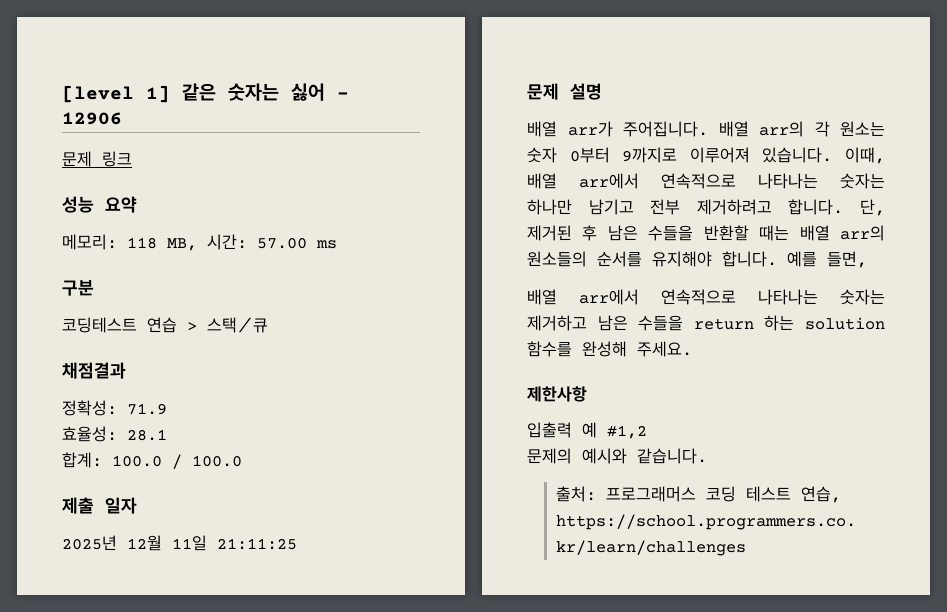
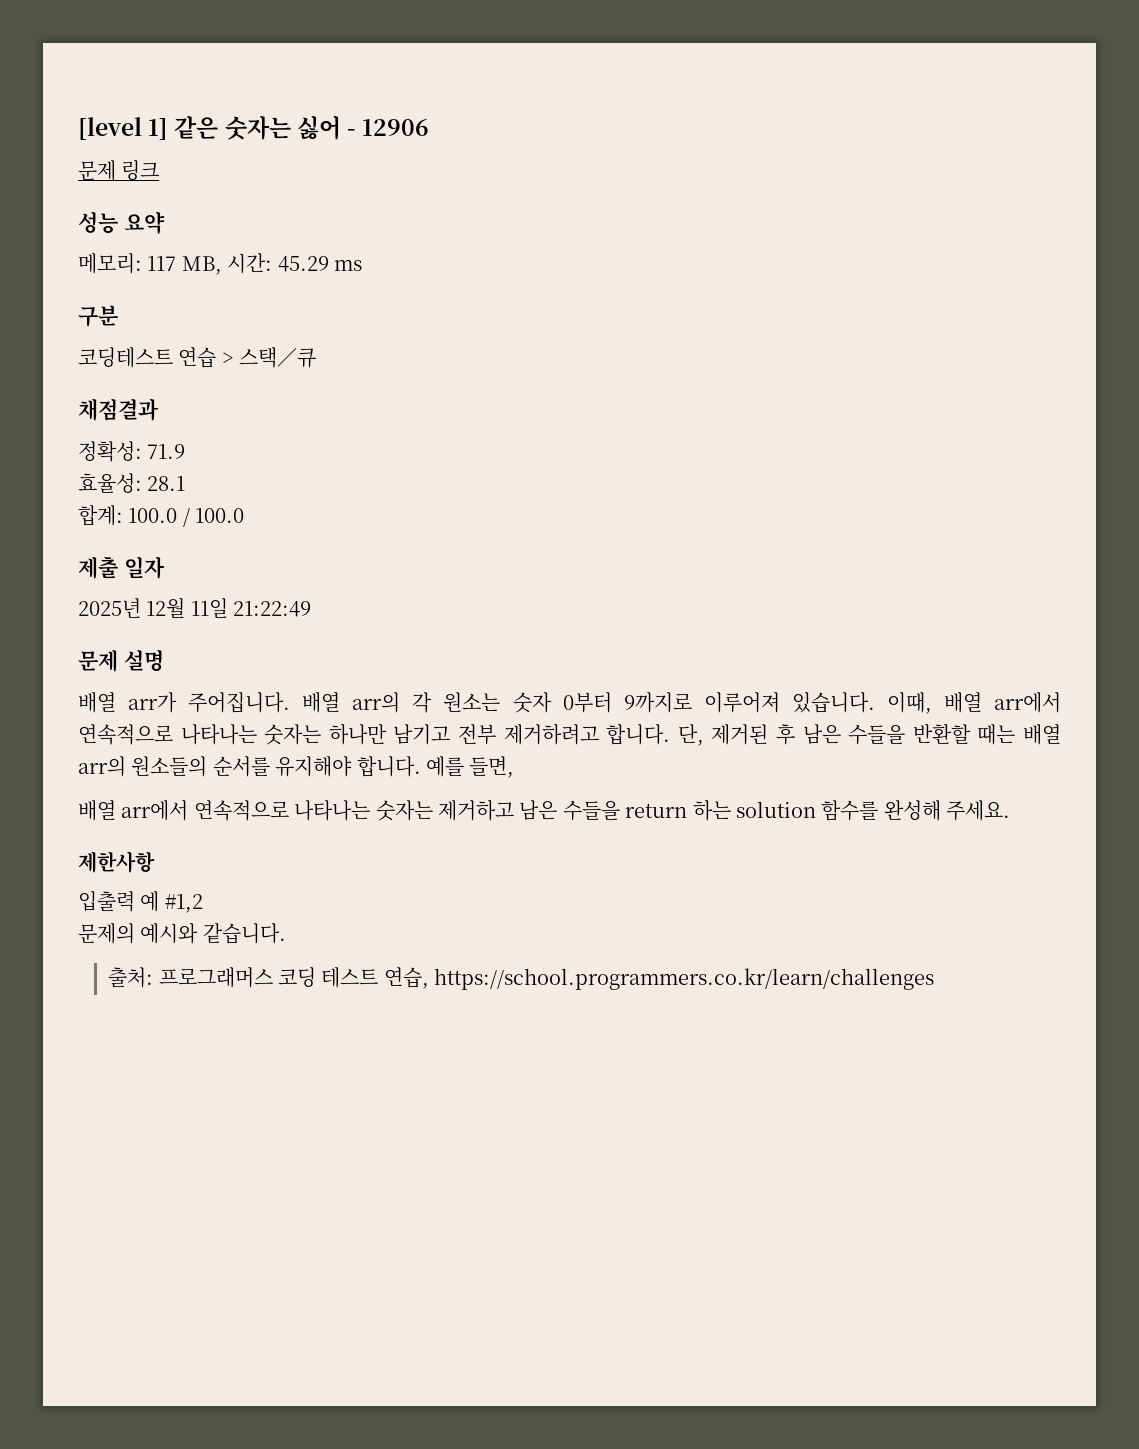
- 메모리: 118 MB, 시간: 57.00 ms
+ 메모리: 117 MB, 시간: 45.29 ms
- 2025년 12월 11일 21:11:25
+ 2025년 12월 11일 21:22:49

